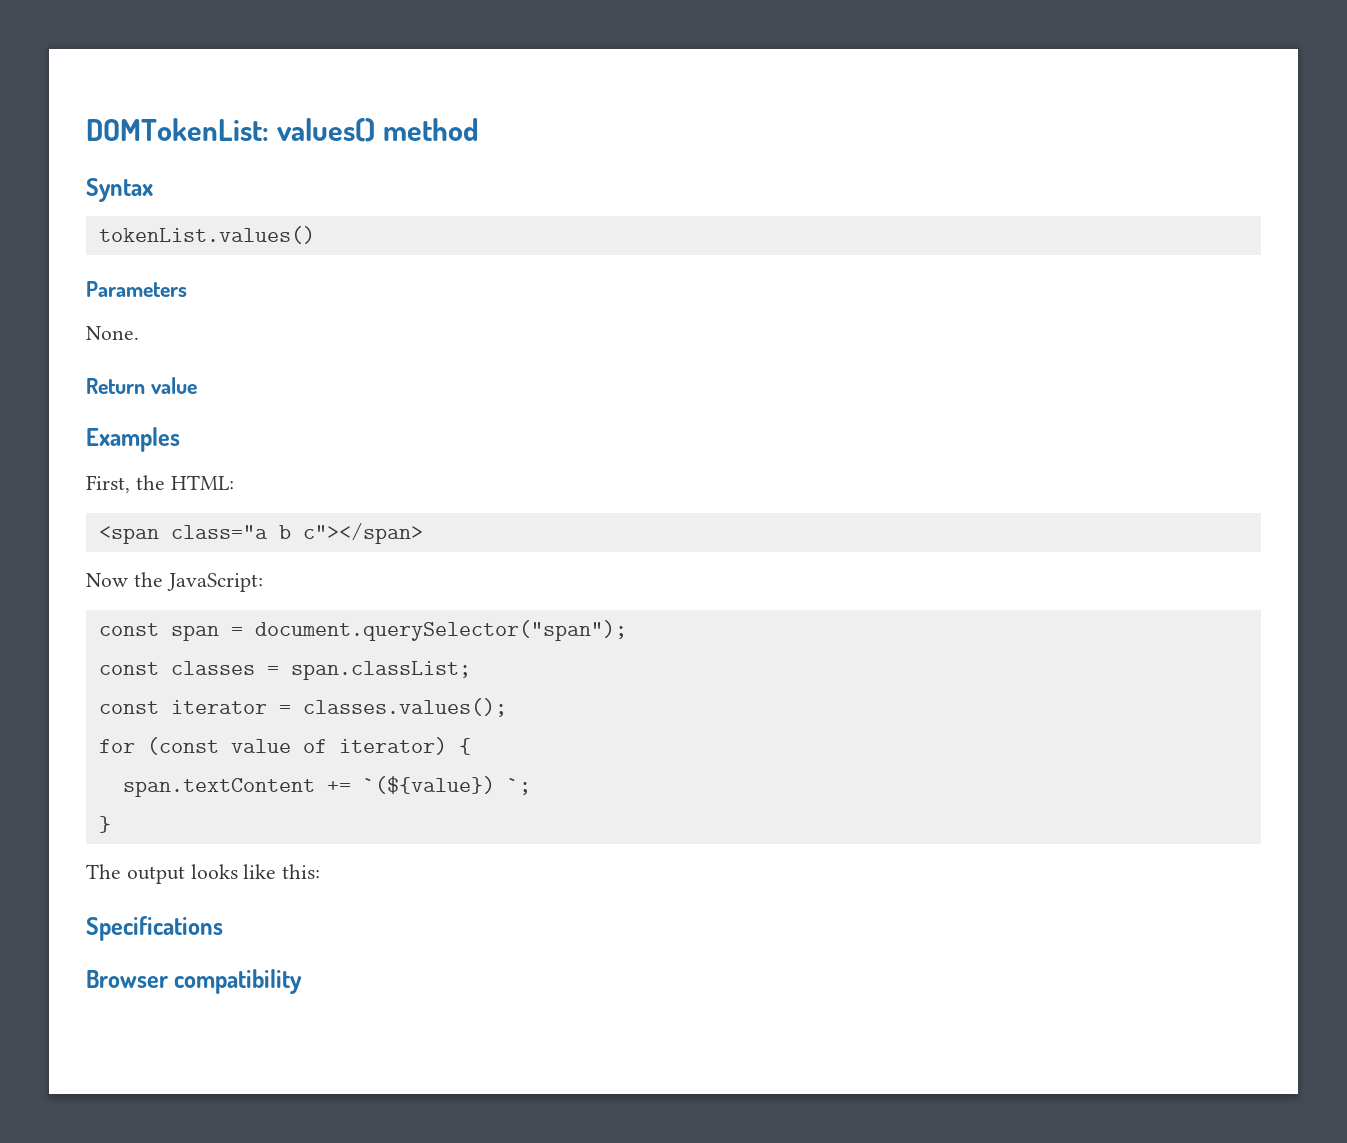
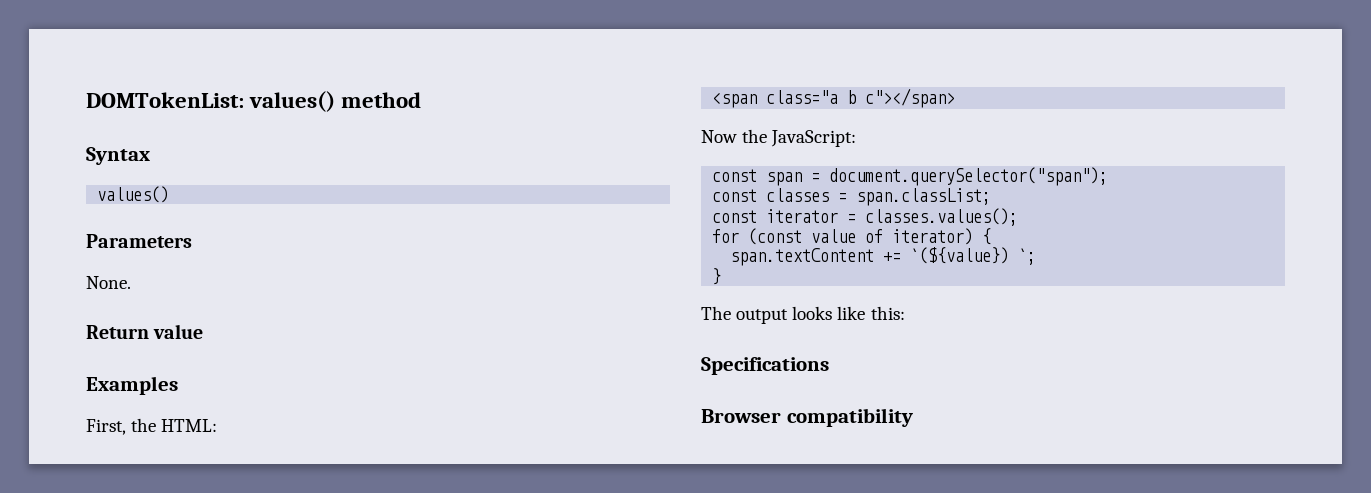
  Syntax
- tokenList.values()
+ values()

